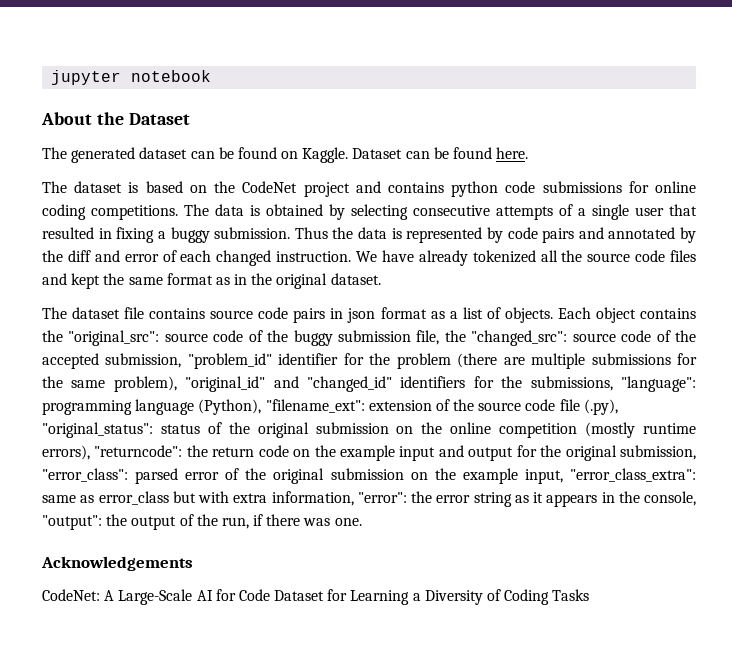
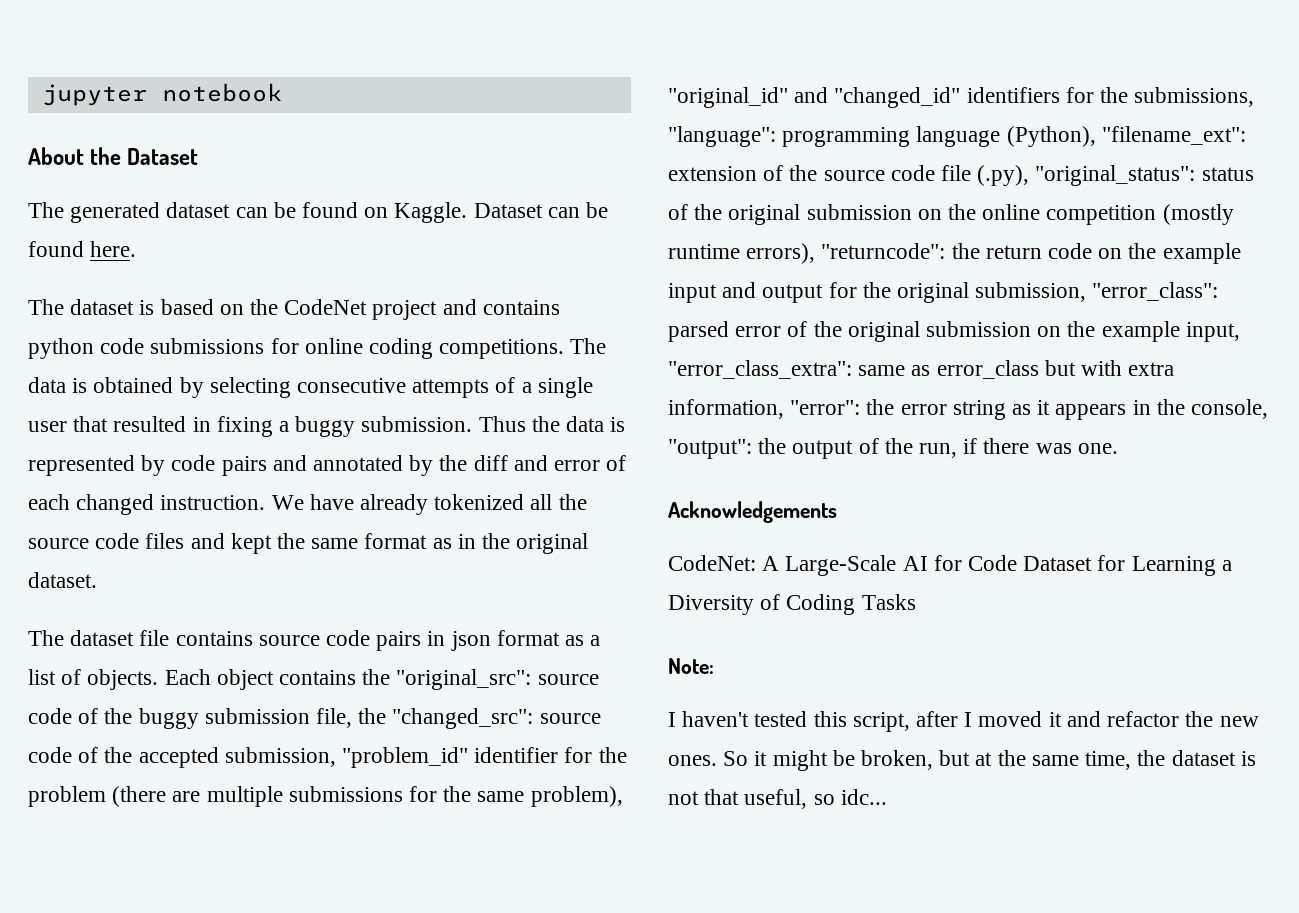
+ Note:
+ I haven't tested this script, after I moved it and refactor the new ones. So it might be broken, but at the same time, the dataset is not that useful, so idc...

